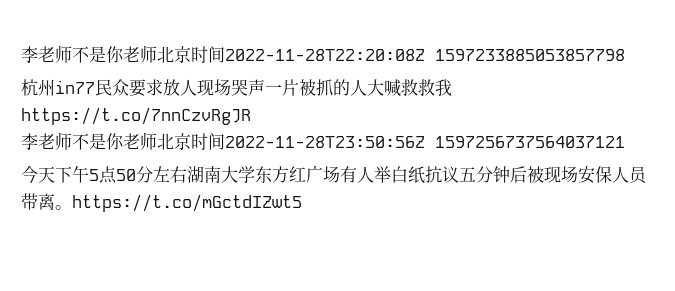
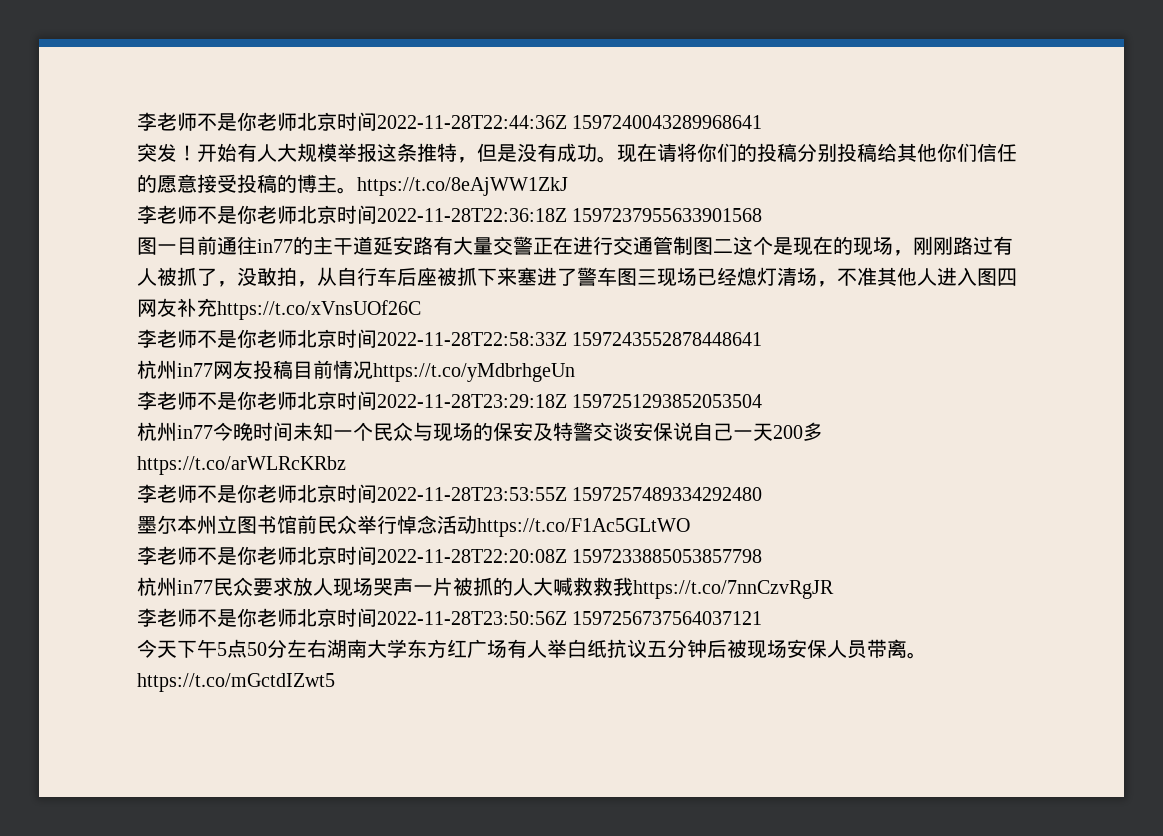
+ 李老师不是你老师北京时间2022-11-28T22:44:36Z 1597240043289968641
+ 突发！开始有人大规模举报这条推特，但是没有成功。现在请将你们的投稿分别投稿给其他你们信任的愿意接受投稿的博主。https://t.co/8eAjWW1ZkJ
+ 李老师不是你老师北京时间2022-11-28T22:36:18Z 1597237955633901568
+ 图一目前通往in77的主干道延安路有大量交警正在进行交通管制图二这个是现在的现场，刚刚路过有人被抓了，没敢拍，从自行车后座被抓下来塞进了警车图三现场已经熄灯清场，不准其他人进入图四网友补充https://t.co/xVnsUOf26C
+ 李老师不是你老师北京时间2022-11-28T22:58:33Z 1597243552878448641
+ 杭州in77网友投稿目前情况https://t.co/yMdbrhgeUn
+ 李老师不是你老师北京时间2022-11-28T23:29:18Z 1597251293852053504
+ 杭州in77今晚时间未知一个民众与现场的保安及特警交谈安保说自己一天200多https://t.co/arWLRcKRbz
+ 李老师不是你老师北京时间2022-11-28T23:53:55Z 1597257489334292480
+ 墨尔本州立图书馆前民众举行悼念活动https://t.co/F1Ac5GLtWO

